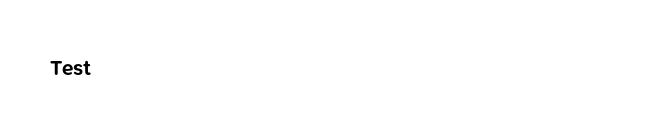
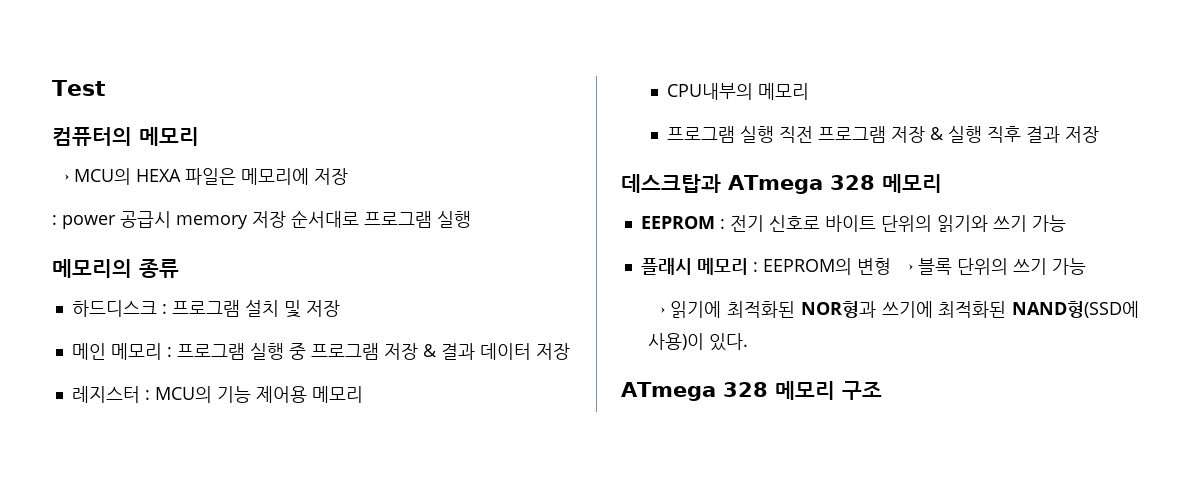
+ 컴퓨터의 메모리
+ → MCU의 HEXA 파일은 메모리에 저장
+ : power 공급시 memory 저장 순서대로 프로그램 실행
+ 메모리의 종류
+ 하드디스크 : 프로그램 설치 및 저장
+ 메인 메모리 : 프로그램 실행 중 프로그램 저장 & 결과 데이터 저장
+ 레지스터 : MCU의 기능 제어용 메모리
+ CPU내부의 메모리
+ 프로그램 실행 직전 프로그램 저장 & 실행 직후 결과 저장
+ 데스크탑과 ATmega 328 메모리
+ EEPROM : 전기 신호로 바이트 단위의 읽기와 쓰기 가능
+ 플래시 메모리 : EEPROM의 변형 → 블록 단위의 쓰기 가능
+ → 읽기에 최적화된 NOR형과 쓰기에 최적화된 NAND형(SSD에 사용)이 있다.
+ ATmega 328 메모리 구조

